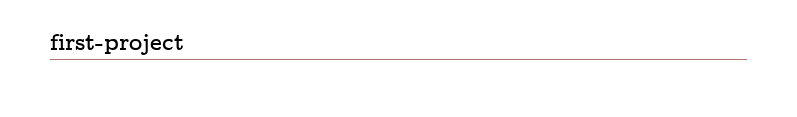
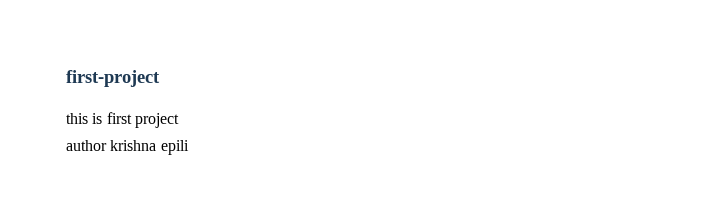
+ this is first project
+ author krishna epili

